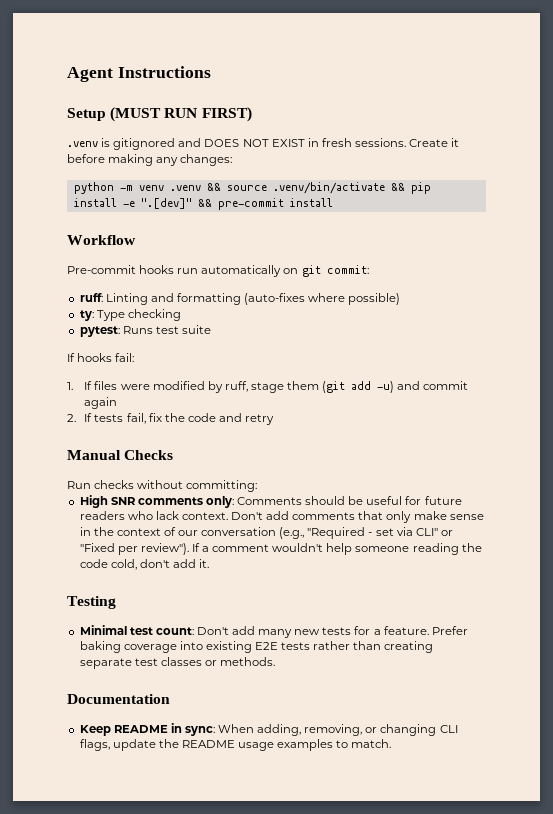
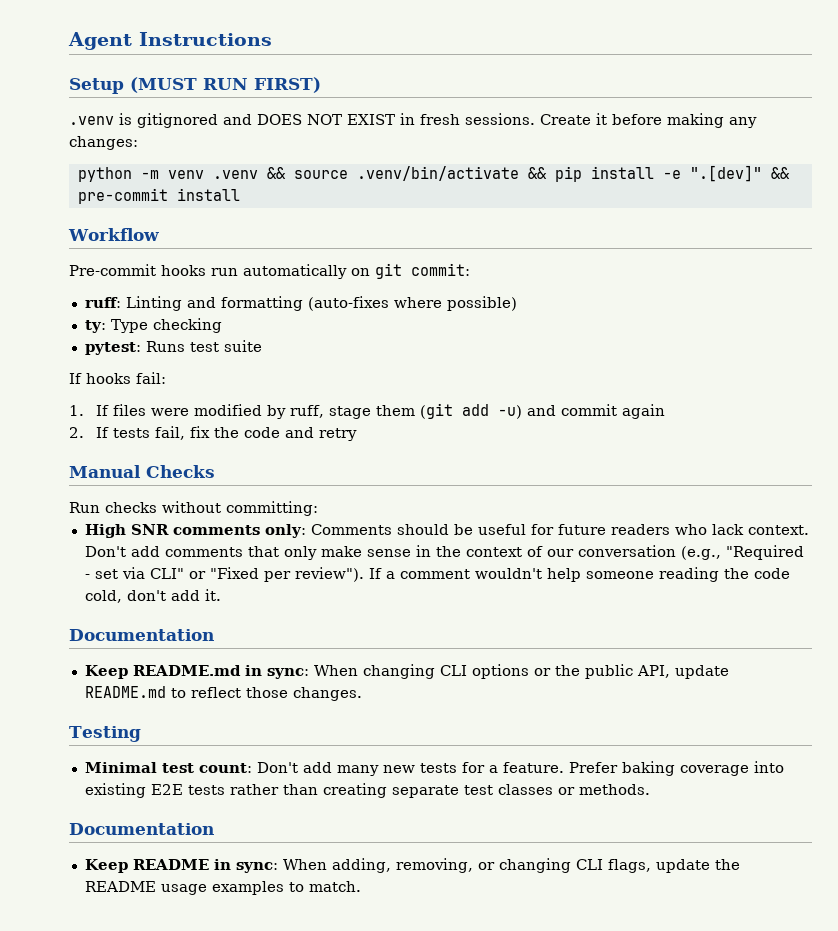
  If a comment wouldn't help someone reading the code cold, don't add it.
+ Documentation
+ Keep README.md in sync: When changing CLI options or the public API, update README.md to reflect those changes.

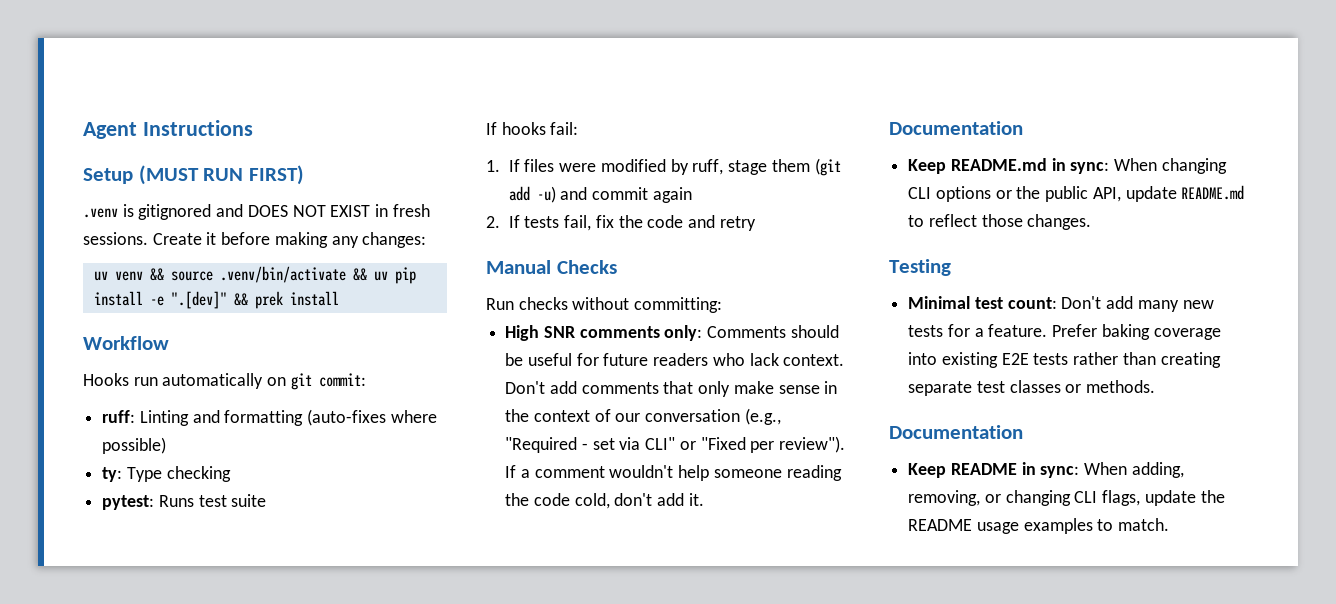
- python -m venv .venv && source .venv/bin/activate && pip install -e ".[dev]" && pre-commit install
+ uv venv && source .venv/bin/activate && uv pip install -e ".[dev]" && prek install
- Pre-commit hooks run automatically on git commit:
+ Hooks run automatically on git commit:

